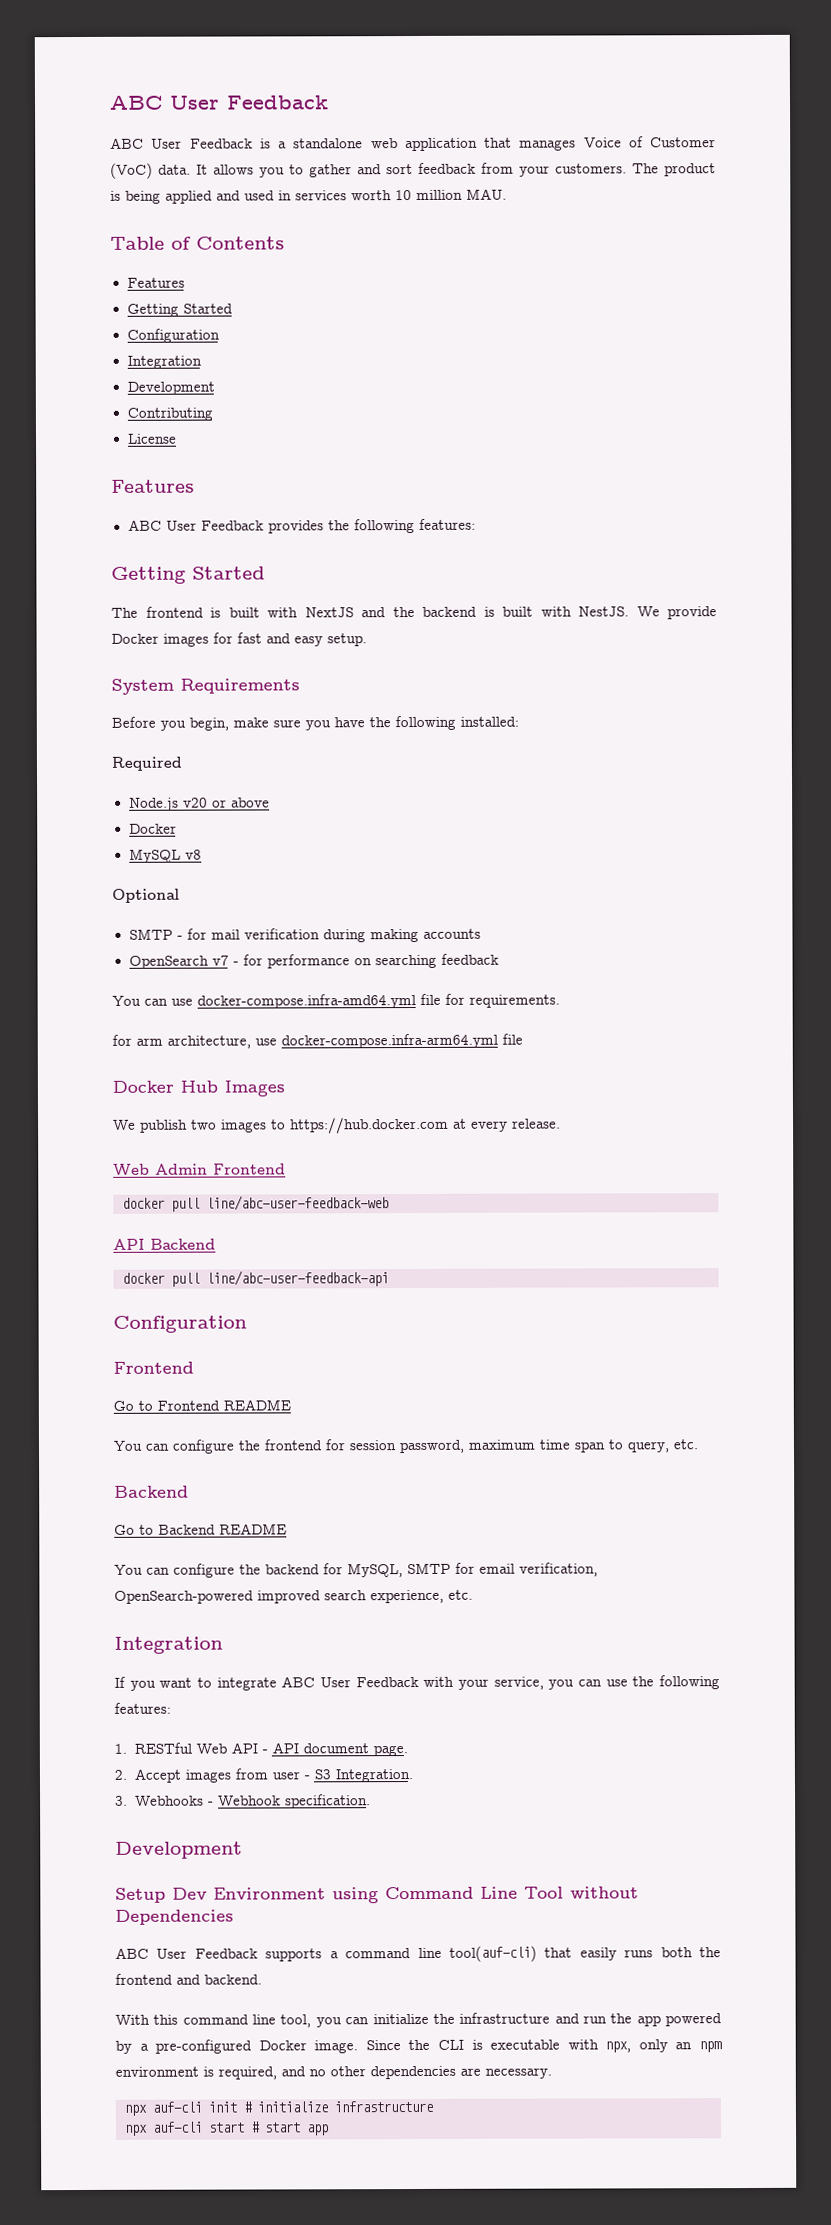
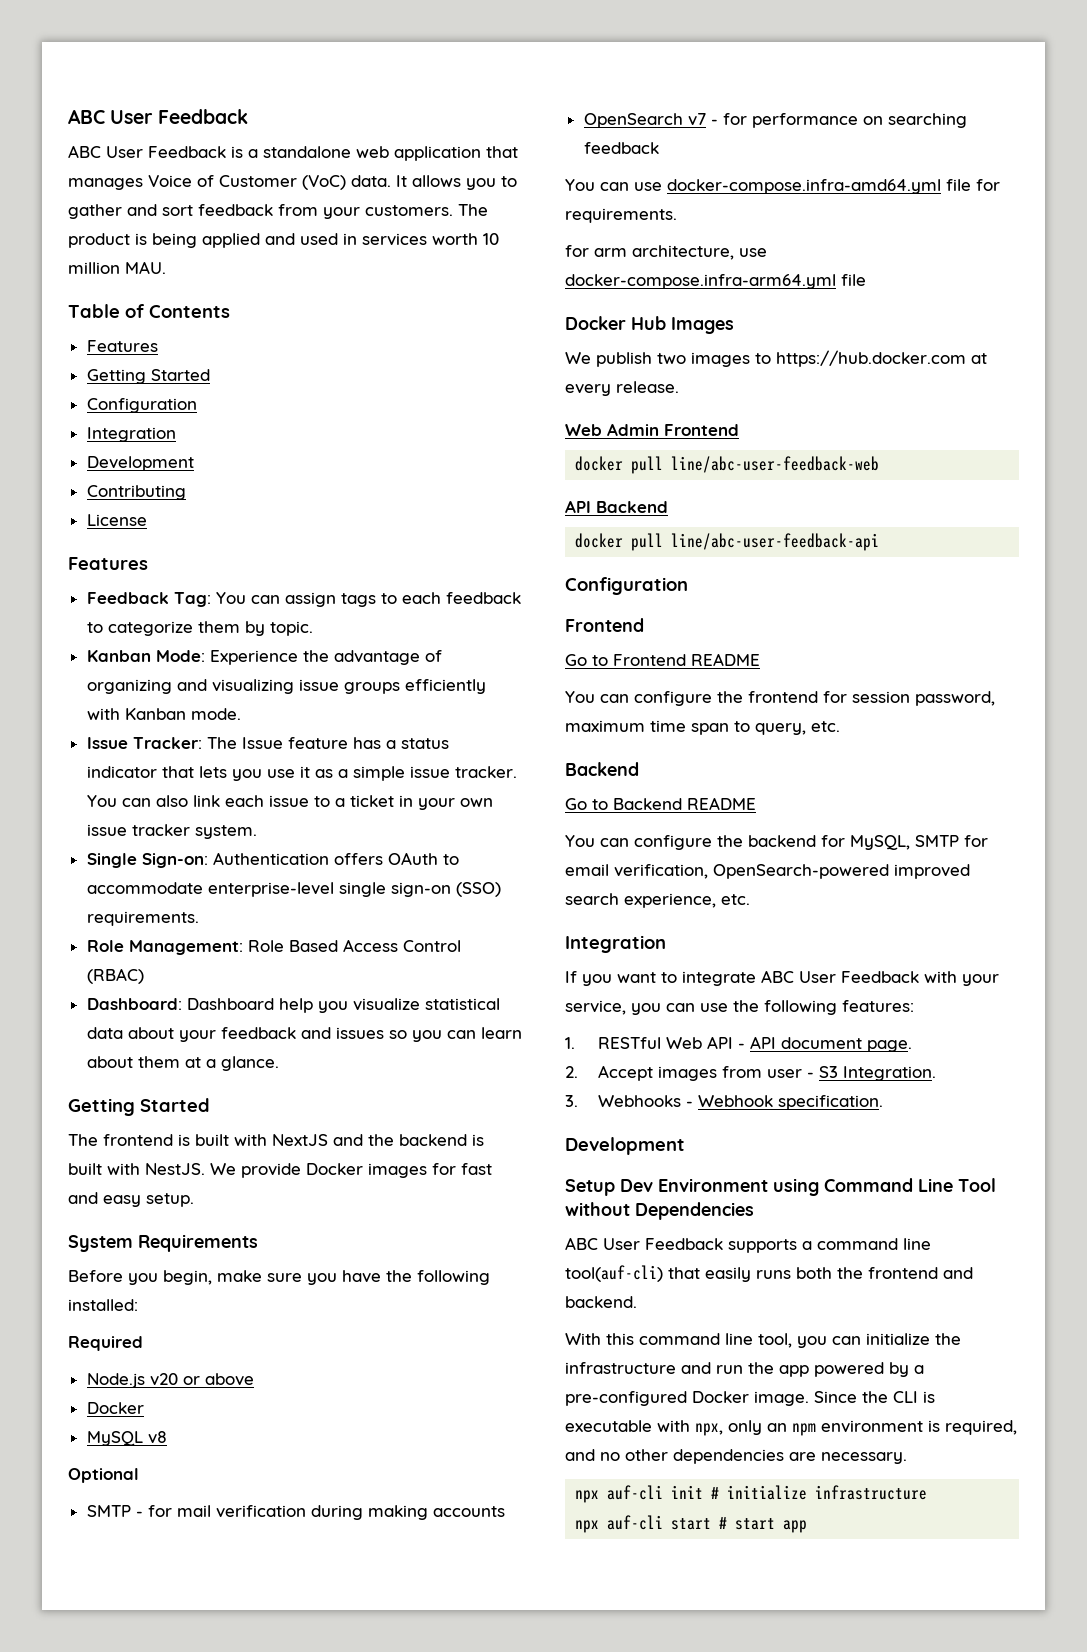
- ABC User Feedback provides the following features:
+ Feedback Tag: You can assign tags to each feedback to categorize them by topic.
+ Kanban Mode: Experience the advantage of organizing and visualizing issue groups efficiently with Kanban mode.
+ Issue Tracker: The Issue feature has a status indicator that lets you use it as a simple issue tracker. You can also link each issue to a ticket in your own issue tracker system.
+ Single Sign-on: Authentication offers OAuth to accommodate enterprise-level single sign-on (SSO) requirements.
+ Role Management: Role Based Access Control (RBAC)
+ Dashboard: Dashboard help you visualize statistical data about your feedback and issues so you can learn about them at a glance.

